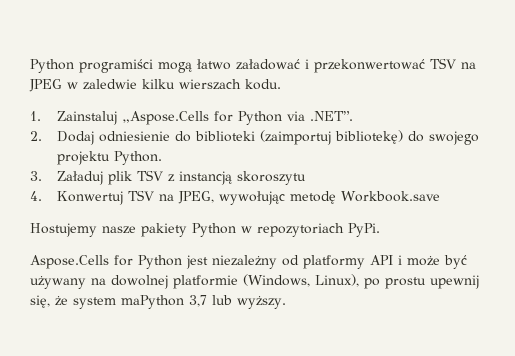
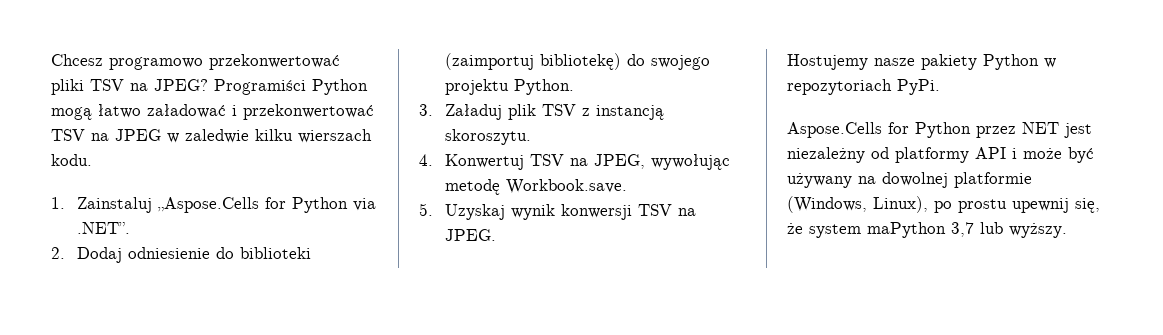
- Python programiści mogą łatwo załadować i przekonwertować TSV na JPEG w zaledwie kilku wierszach kodu.
+ Chcesz programowo przekonwertować pliki TSV na JPEG? Programiści Python mogą łatwo załadować i przekonwertować TSV na JPEG w zaledwie kilku wierszach kodu.
- 3. Załaduj plik TSV z instancją skoroszytu
+ 3. Załaduj plik TSV z instancją skoroszytu.
- 4. Konwertuj TSV na JPEG, wywołując metodę Workbook.save
+ 4. Konwertuj TSV na JPEG, wywołując metodę Workbook.save.
+ 5. Uzyskaj wynik konwersji TSV na JPEG.
- Aspose.Cells for Python jest niezależny od platformy API i może być używany na dowolnej platformie (Windows, Linux), po prostu upewnij się, że system maPython 3,7 lub wyższy.
+ Aspose.Cells for Python przez NET jest niezależny od platformy API i może być używany na dowolnej platformie (Windows, Linux), po prostu upewnij się, że system maPython 3,7 lub wyższy.

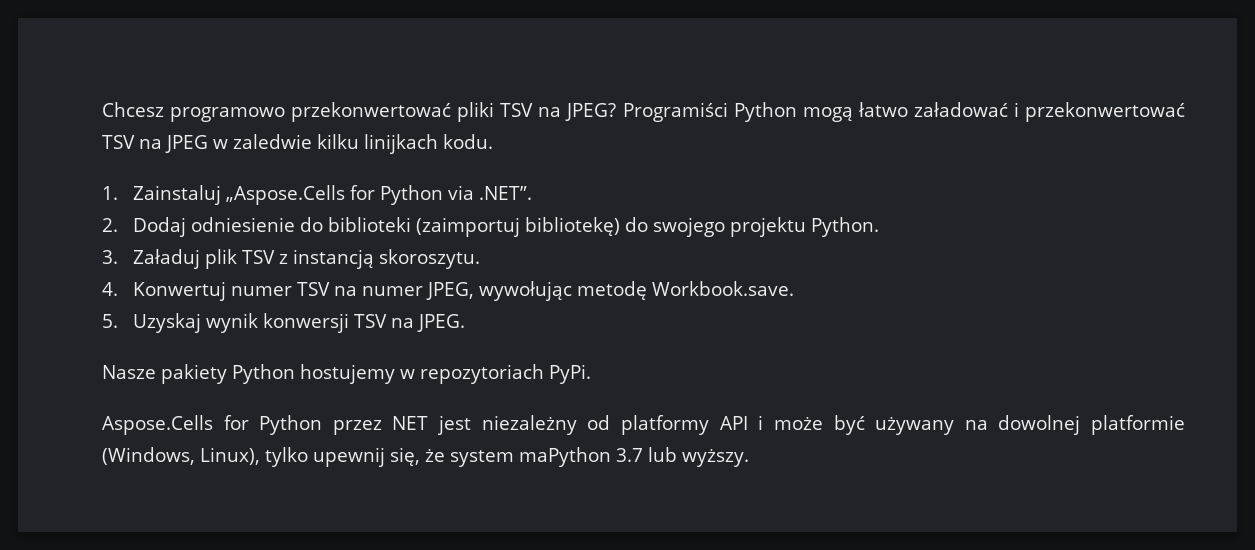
- Programiści Python mogą łatwo załadować i przekonwertować TSV na JPEG w zaledwie kilku wierszach kodu.
+ Programiści Python mogą łatwo załadować i przekonwertować TSV na JPEG w zaledwie kilku linijkach kodu.
- 4. Konwertuj TSV na JPEG, wywołując metodę Workbook.save.
+ 4. Konwertuj numer TSV na numer JPEG, wywołując metodę Workbook.save.
- Hostujemy nasze pakiety Python w repozytoriach PyPi.
+ Nasze pakiety Python hostujemy w repozytoriach PyPi.
- Aspose.Cells for Python przez NET jest niezależny od platformy API i może być używany na dowolnej platformie (Windows, Linux), po prostu upewnij się, że system maPython 3,7 lub wyższy.
+ Aspose.Cells for Python przez NET jest niezależny od platformy API i może być używany na dowolnej platformie (Windows, Linux), tylko upewnij się, że system maPython 3.7 lub wyższy.

